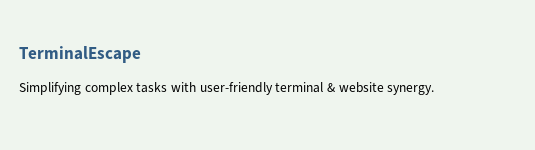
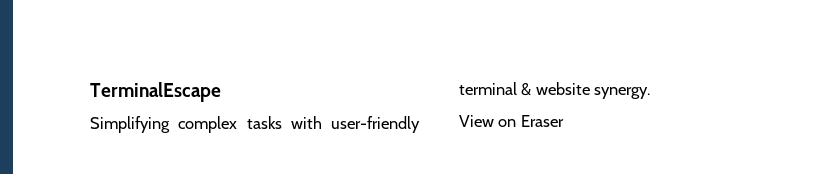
+ View on Eraser

